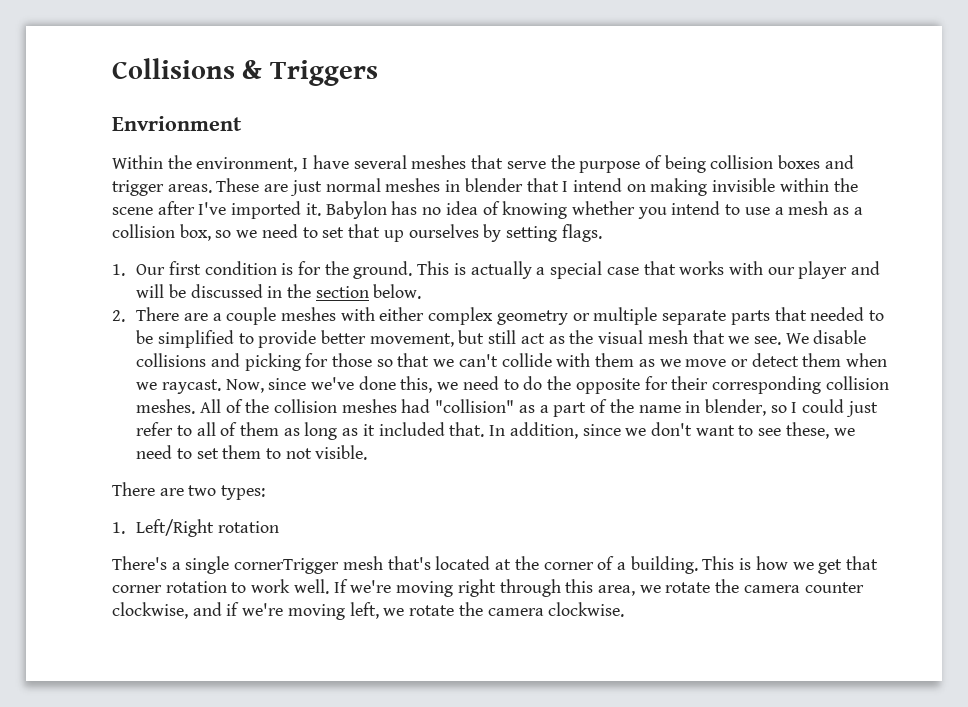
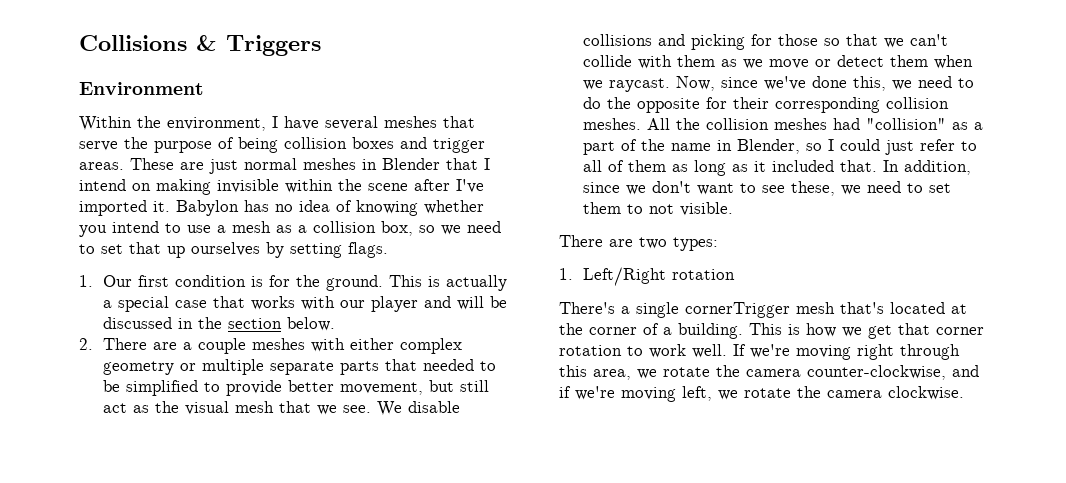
- Envrionment
+ Environment
- These are just normal meshes in blender that I intend on making invisible within the scene after I've imported it.
+ These are just normal meshes in Blender that I intend on making invisible within the scene after I've imported it.
- All of the collision meshes had "collision" as a part of the name in blender, so I could just refer to all of them as long as it included that.
+ All the collision meshes had "collision" as a part of the name in Blender, so I could just refer to all of them as long as it included that.
- If we're moving right through this area, we rotate the camera counter clockwise, and if we're moving left, we rotate the camera clockwise.
+ If we're moving right through this area, we rotate the camera counter-clockwise, and if we're moving left, we rotate the camera clockwise.

